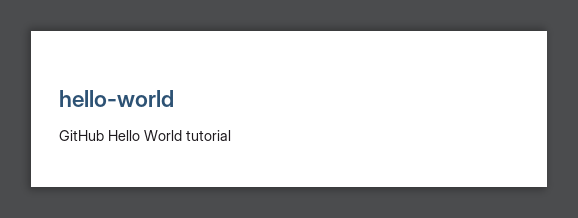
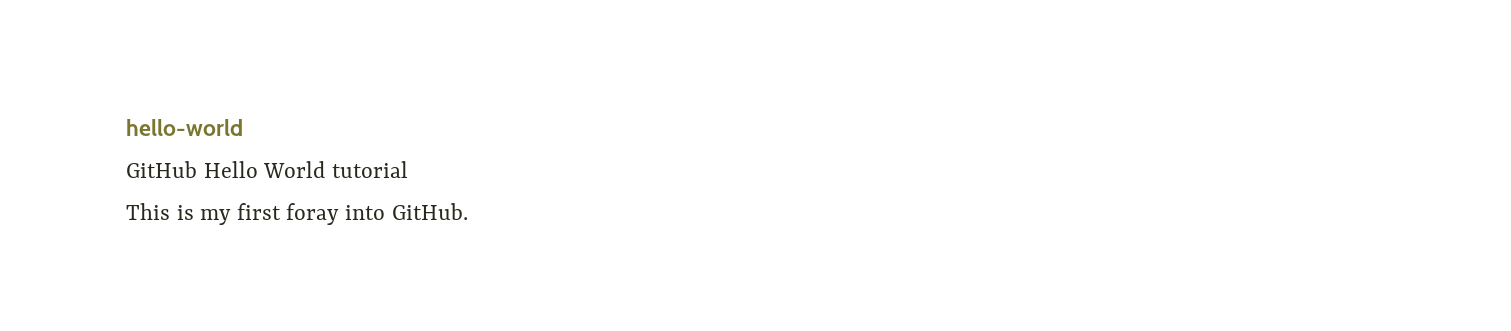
+ This is my first foray into GitHub.

